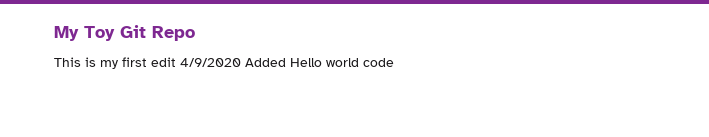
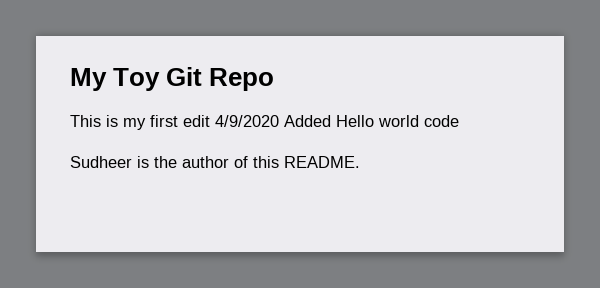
+ Sudheer is the author of this README.

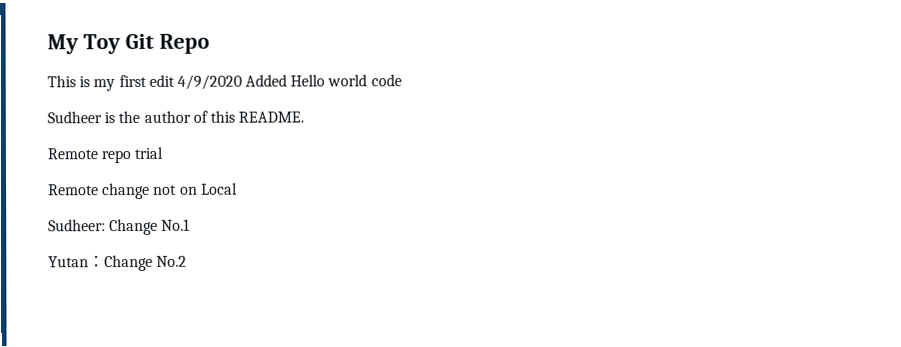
+ Remote repo trial
+ Remote change not on Local
+ Sudheer: Change No.1
+ Yutan：Change No.2

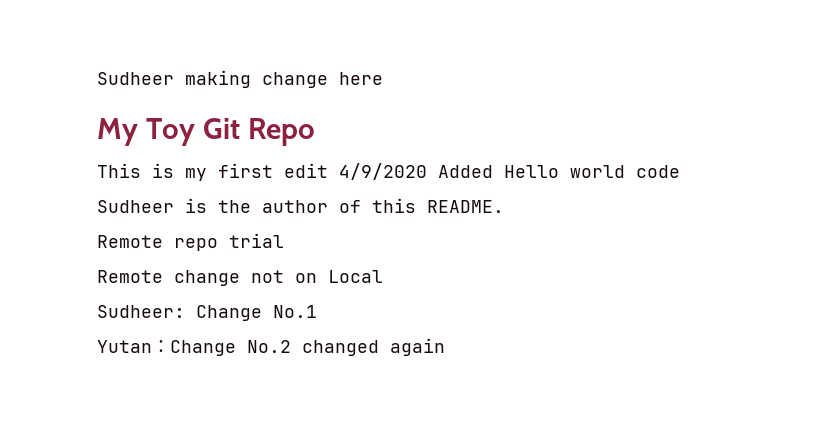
+ Sudheer making change here
- Yutan：Change No.2
+ Yutan：Change No.2 changed again

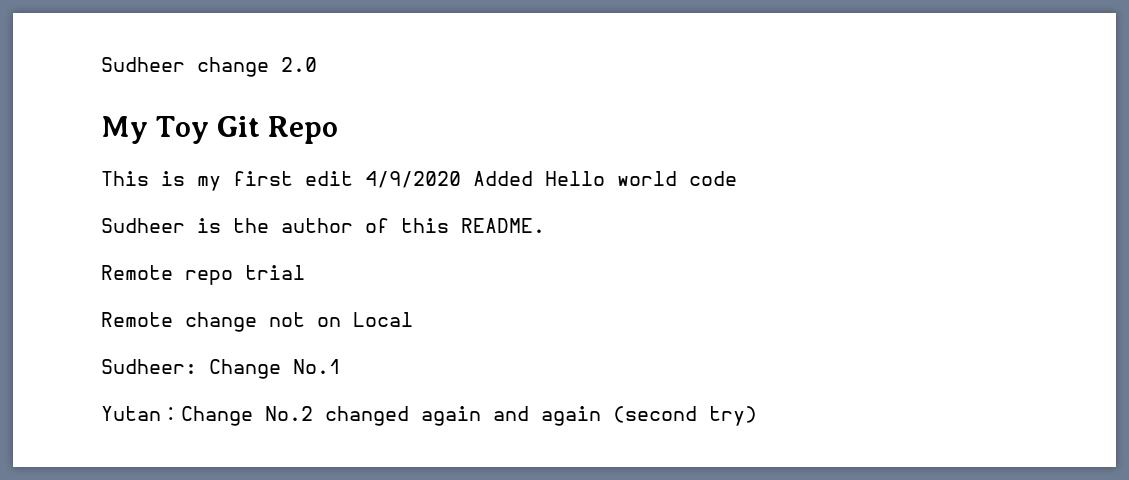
- Sudheer making change here
+ Sudheer change 2.0
- Yutan：Change No.2 changed again
+ Yutan：Change No.2 changed again and again (second try)

